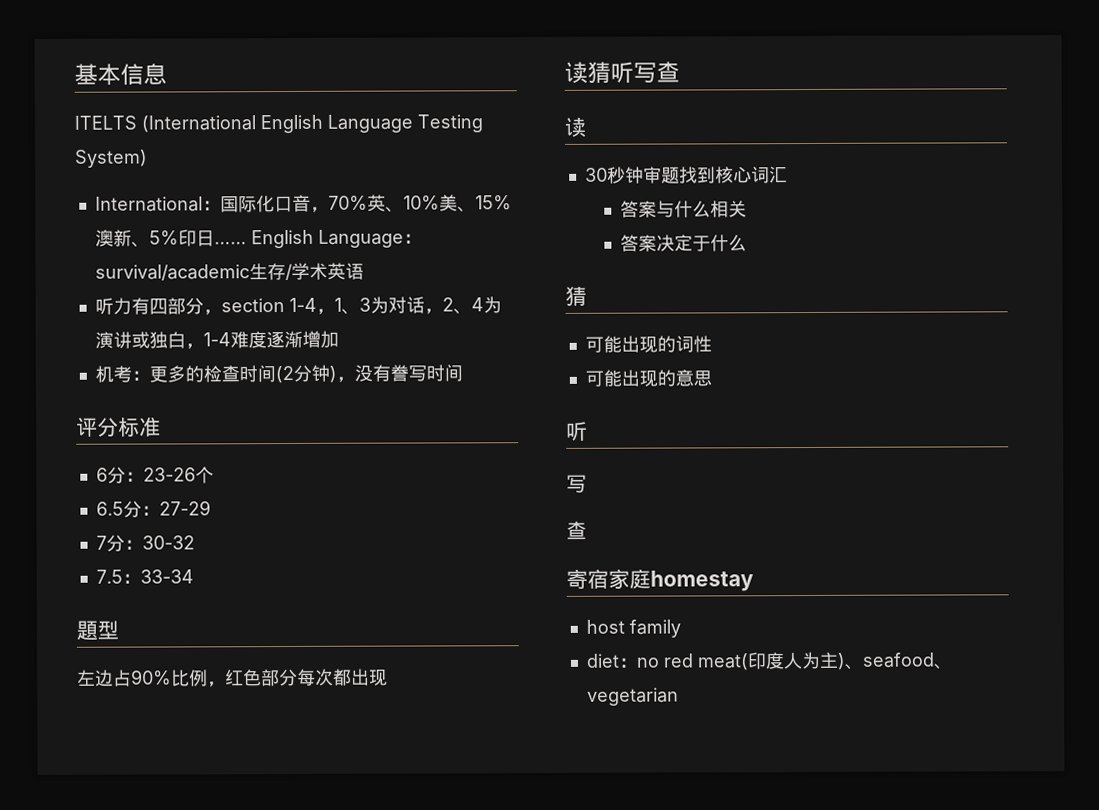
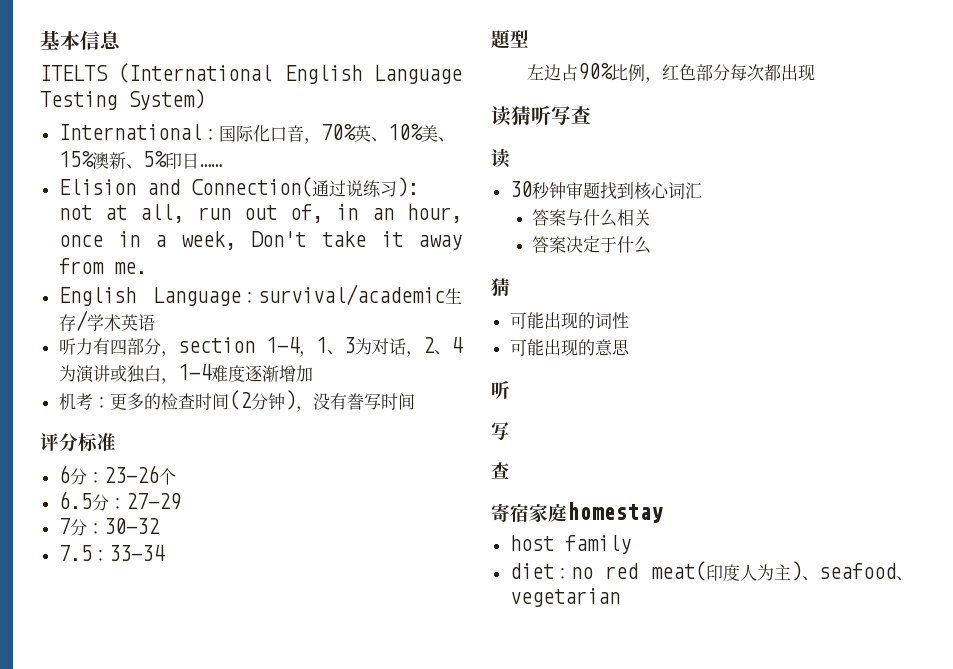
- International：国际化口音，70%英、10%美、15%澳新、5%印日…… English Language：survival/academic生存/学术英语
+ International：国际化口音，70%英、10%美、15%澳新、5%印日……
+ Elision and Connection(通过说练习): not at all, run out of, in an hour, once in a week, Don't take it away from me.
+ English Language：survival/academic生存/学术英语

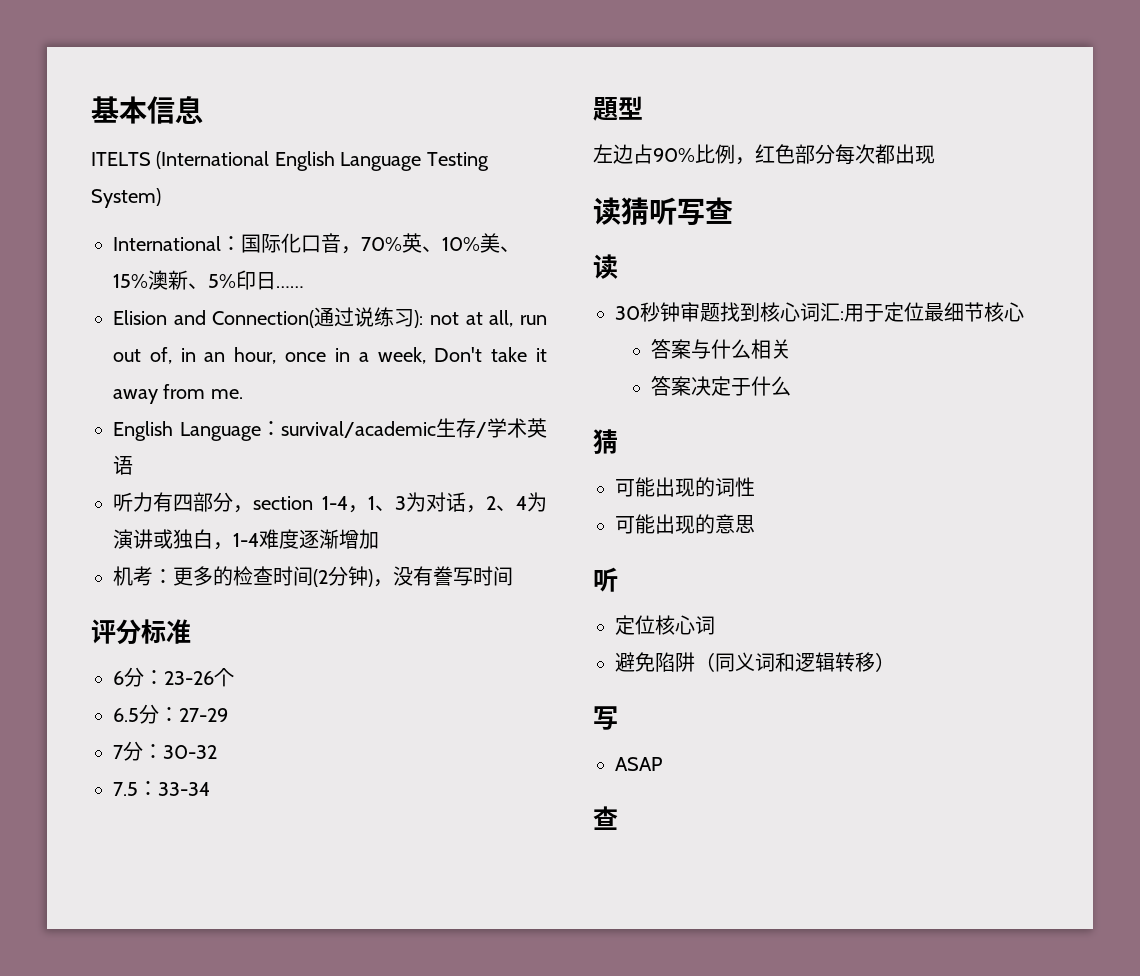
- 30秒钟审题找到核心词汇
+ 30秒钟审题找到核心词汇:用于定位最细节核心
  可能出现的意思
  听
+ 定位核心词
+ 避免陷阱（同义词和逻辑转移）
  写
+ ASAP
  查
- 寄宿家庭homestay
- host family
- diet：no red meat(印度人为主)、seafood、vegetarian

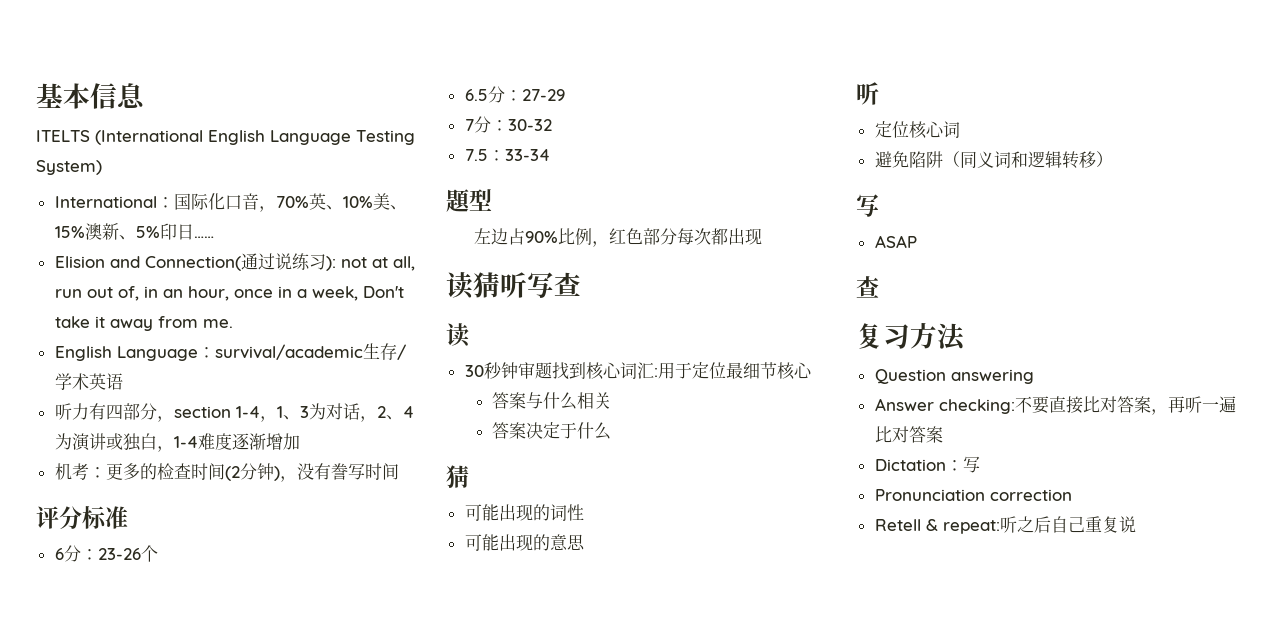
+ 复习方法
+ Question answering
+ Answer checking:不要直接比对答案，再听一遍比对答案
+ Dictation：写
+ Pronunciation correction
+ Retell & repeat:听之后自己重复说

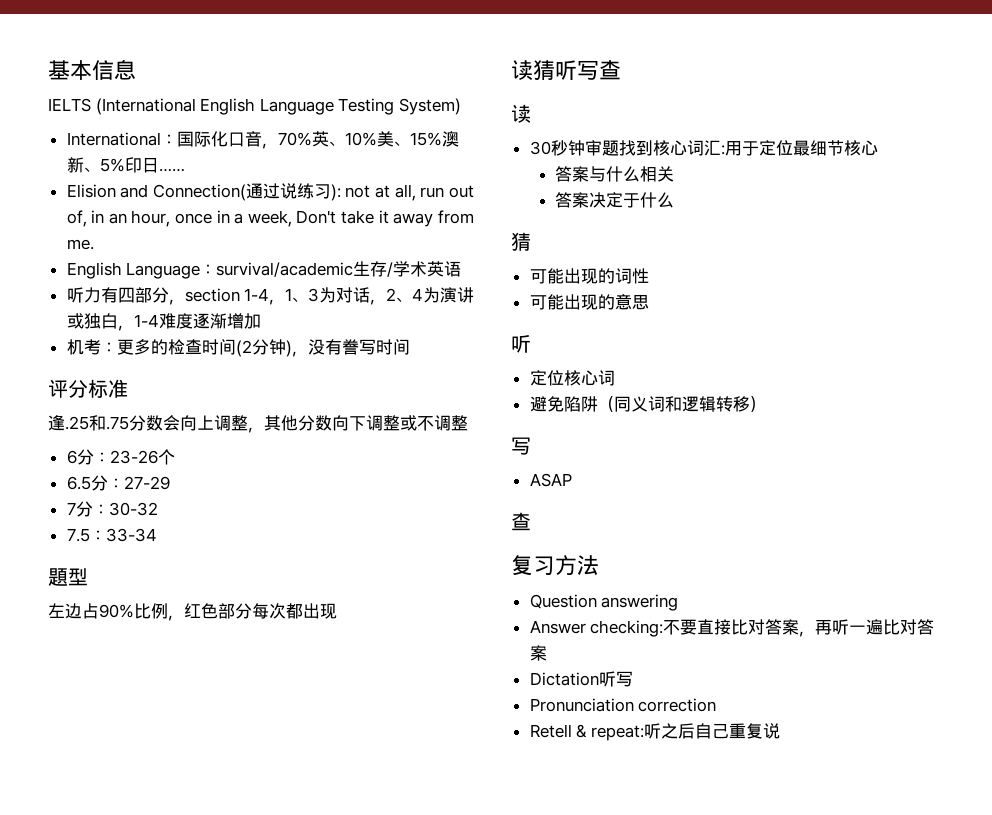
- ITELTS (International English Language Testing System)
+ IELTS (International English Language Testing System)
+ 逢.25和.75分数会向上调整，其他分数向下调整或不调整
- Dictation：写
+ Dictation听写

